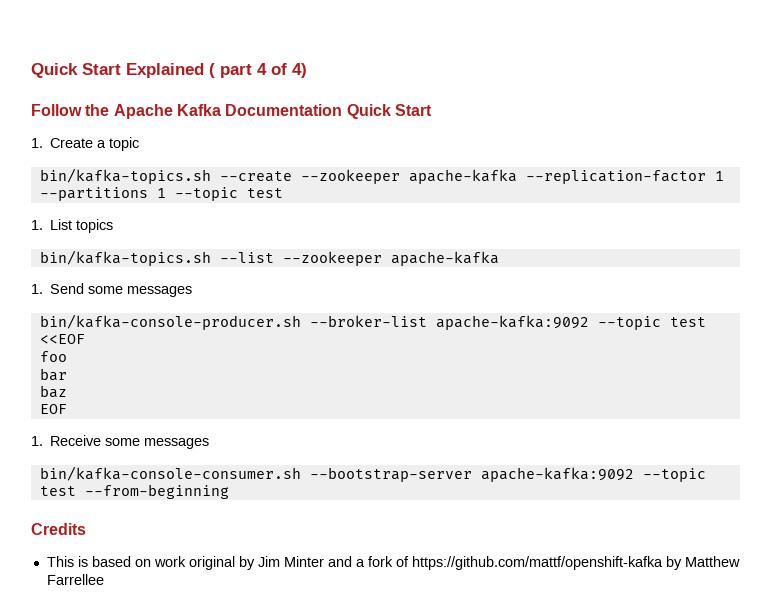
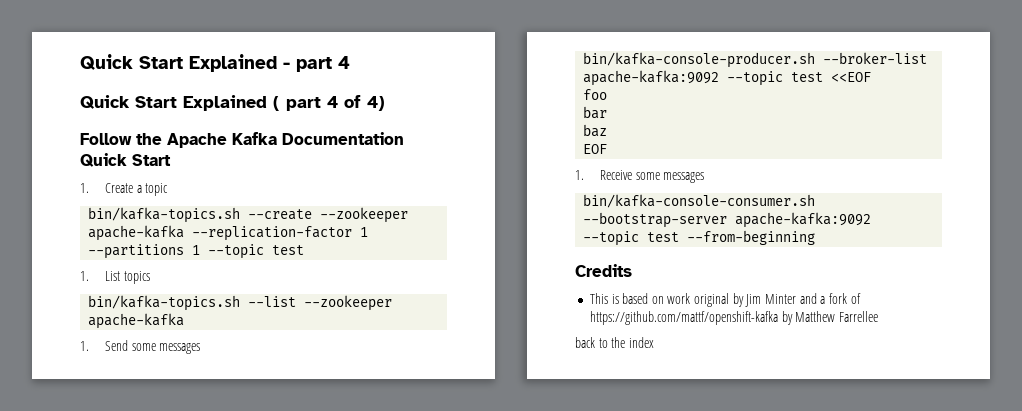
+ Quick Start Explained - part 4
+ back to the index

